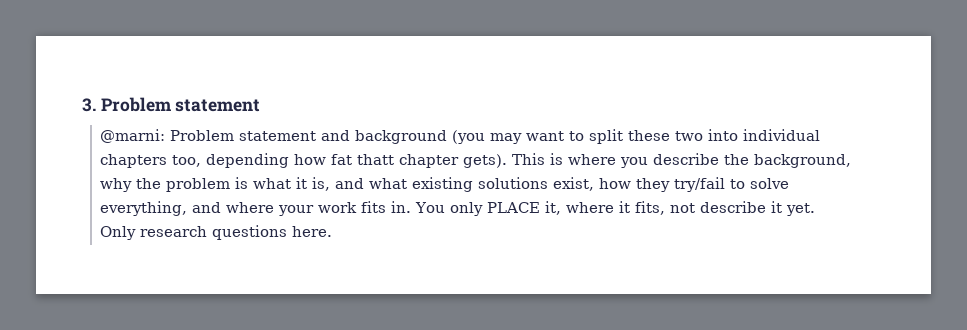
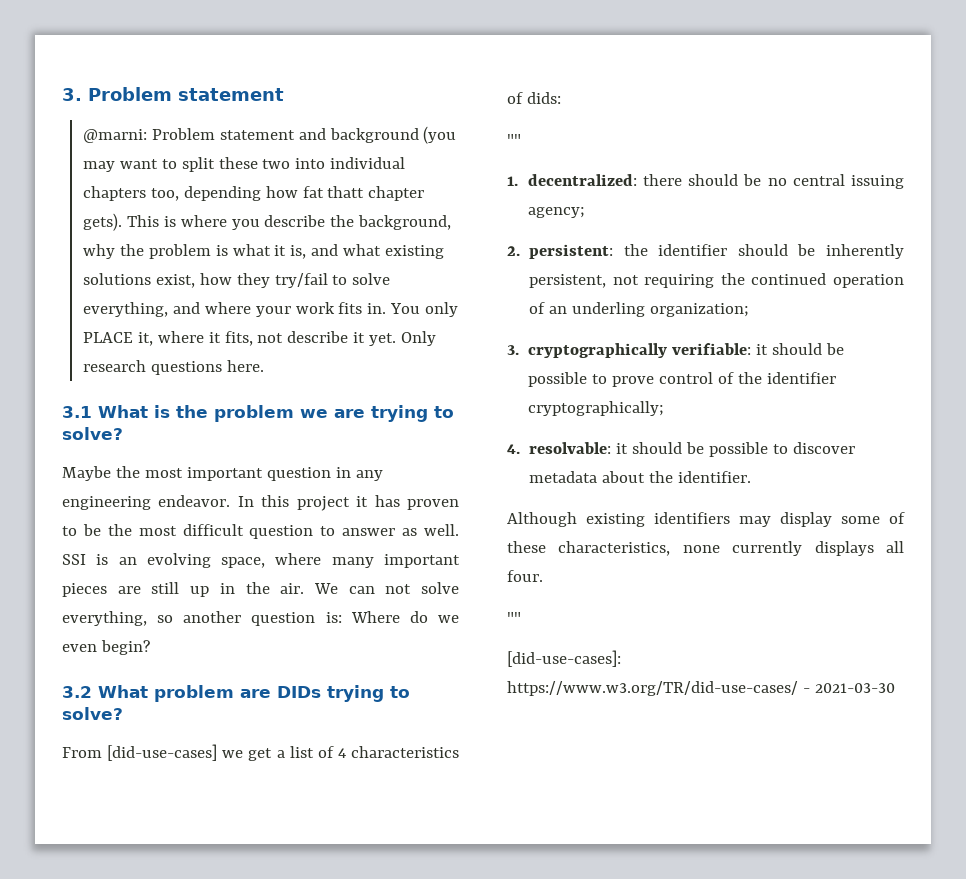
+ 3.1 What is the problem we are trying to solve?
+ Maybe the most important question in any engineering endeavor. In this project it has proven to be the most difficult question to answer as well. SSI is an evolving space, where many important pieces are still up in the air. We can not solve everything, so another question is: Where do we even begin?
+ 3.2 What problem are DIDs trying to solve?
+ From [did-use-cases] we get a list of 4 characteristics of dids:
+ ""
+ 1. decentralized: there should be no central issuing agency;
+ 2. persistent: the identifier should be inherently persistent, not requiring the continued operation of an underling organization;
+ 3. cryptographically verifiable: it should be possible to prove control of the identifier cryptographically;
+ 4. resolvable: it should be possible to discover metadata about the identifier.
+ Although existing identifiers may display some of these characteristics, none currently displays all four.
+ ""
+ [did-use-cases]: https://www.w3.org/TR/did-use-cases/ - 2021-03-30

